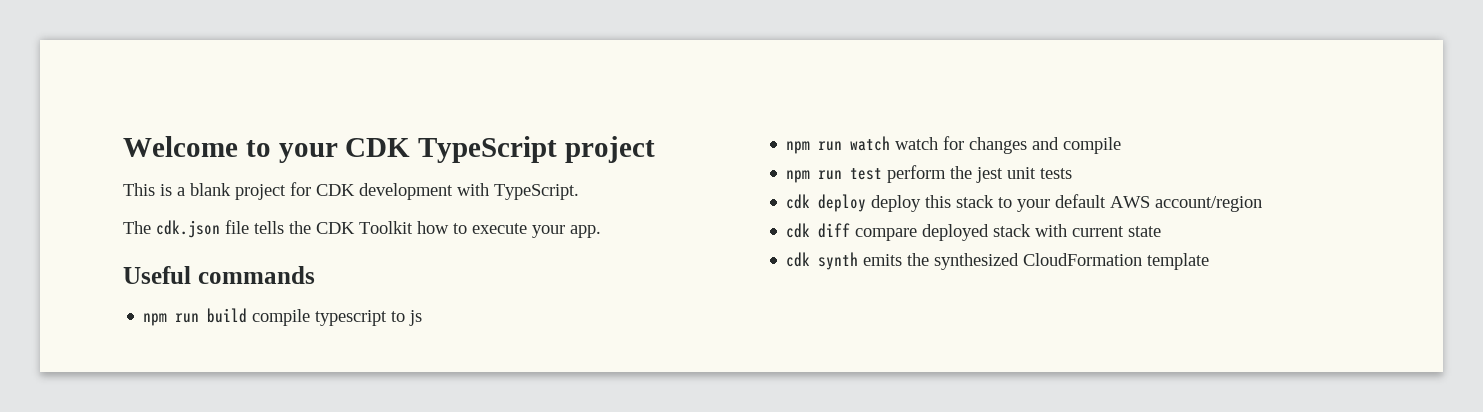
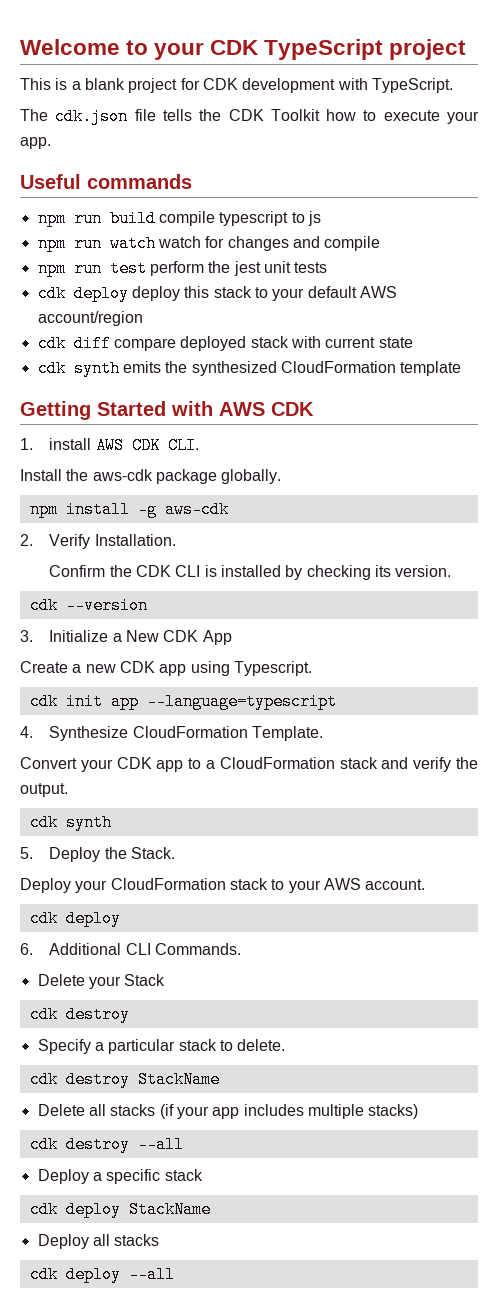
+ Getting Started with AWS CDK
+ 1. install AWS CDK CLI.
+ Install the aws-cdk package globally.
+ npm install -g aws-cdk
+ 2. Verify Installation.
+ Confirm the CDK CLI is installed by checking its version.
+ cdk --version
+ 3. Initialize a New CDK App
+ Create a new CDK app using Typescript.
+ cdk init app --language=typescript
+ 4. Synthesize CloudFormation Template.
+ Convert your CDK app to a CloudFormation stack and verify the output.
+ cdk synth
+ 5. Deploy the Stack.
+ Deploy your CloudFormation stack to your AWS account.
+ cdk deploy
+ 6. Additional CLI Commands.
+ Delete your Stack
+ cdk destroy
+ Specify a particular stack to delete.
+ cdk destroy StackName
+ Delete all stacks (if your app includes multiple stacks)
+ cdk destroy --all
+ Deploy a specific stack
+ cdk deploy StackName
+ Deploy all stacks
+ cdk deploy --all

